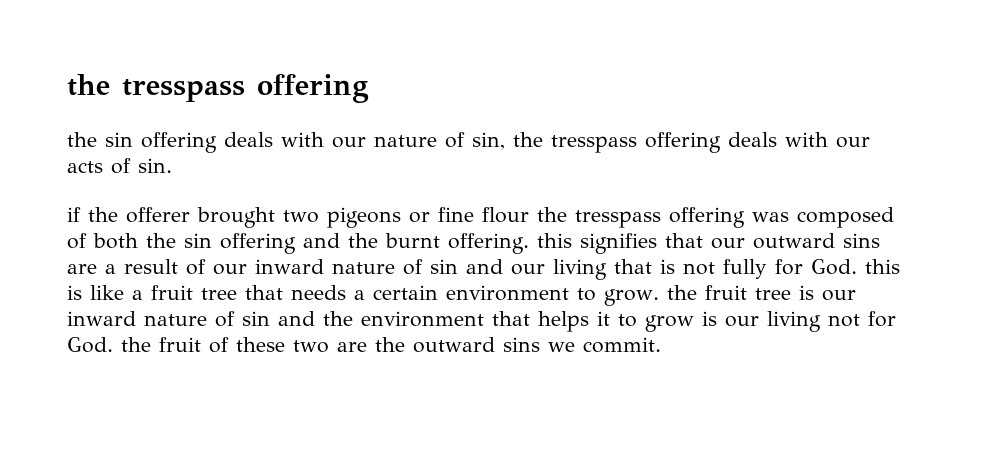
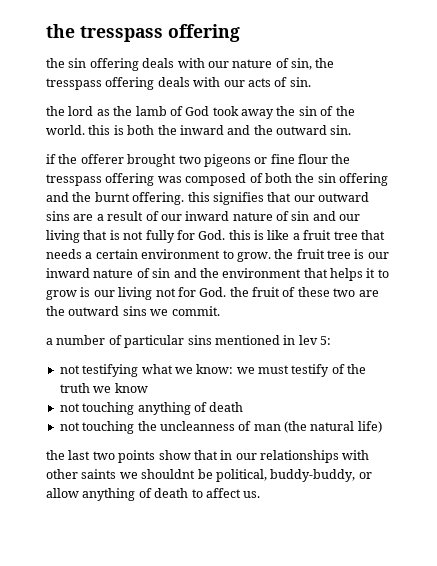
+ the lord as the lamb of God took away the sin of the world. this is both the inward and the outward sin.
+ a number of particular sins mentioned in lev 5:
+ not testifying what we know: we must testify of the truth we know
+ not touching anything of death
+ not touching the uncleanness of man (the natural life)
+ the last two points show that in our relationships with other saints we shouldnt be political, buddy-buddy, or allow anything of death to affect us.

